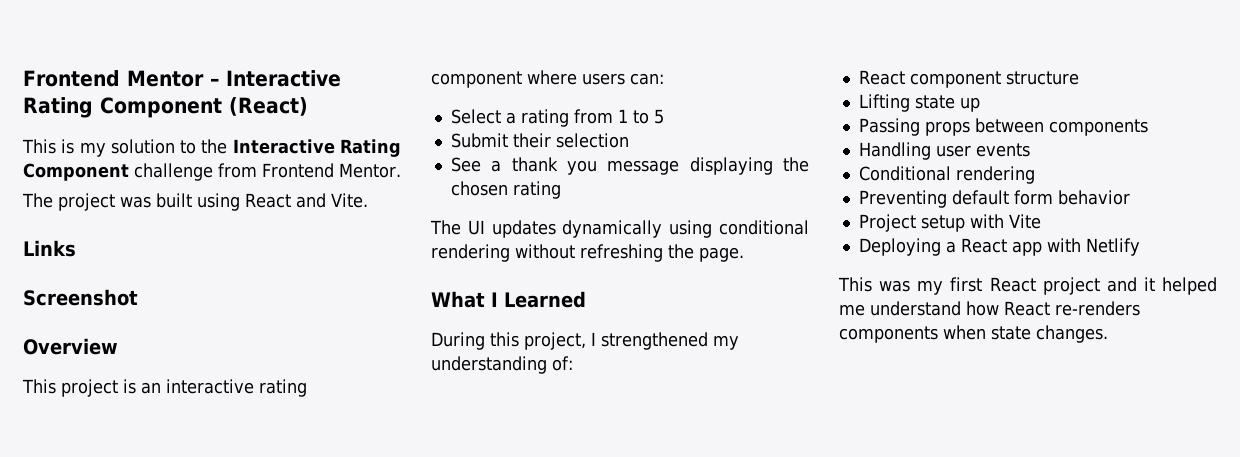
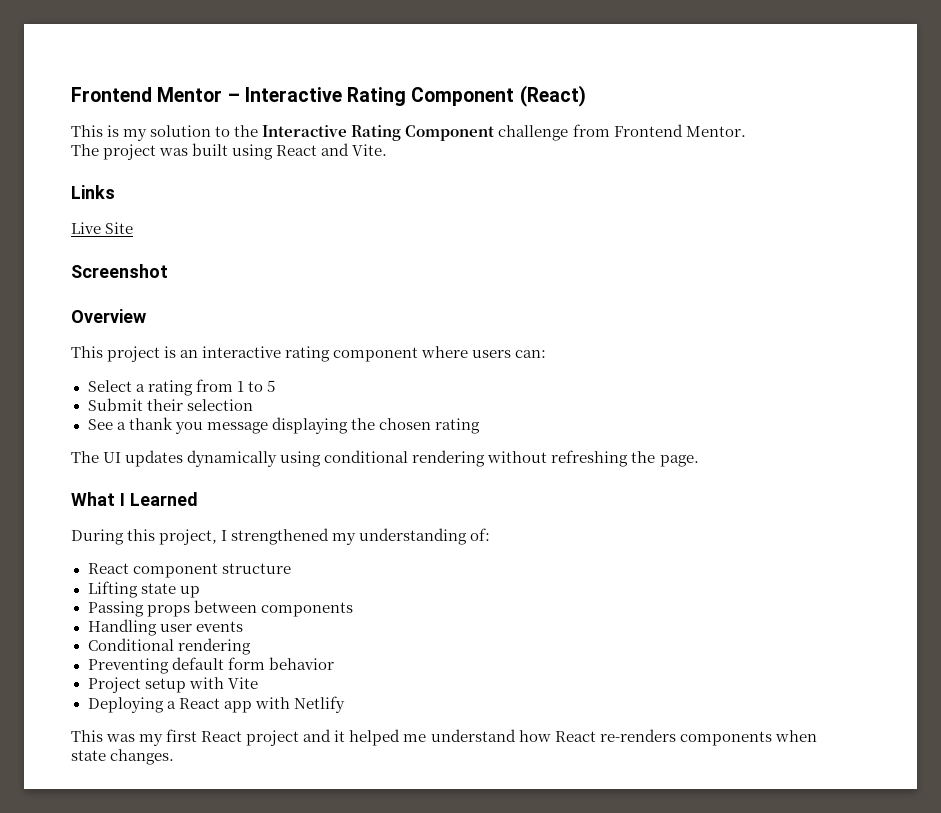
+ Live Site

